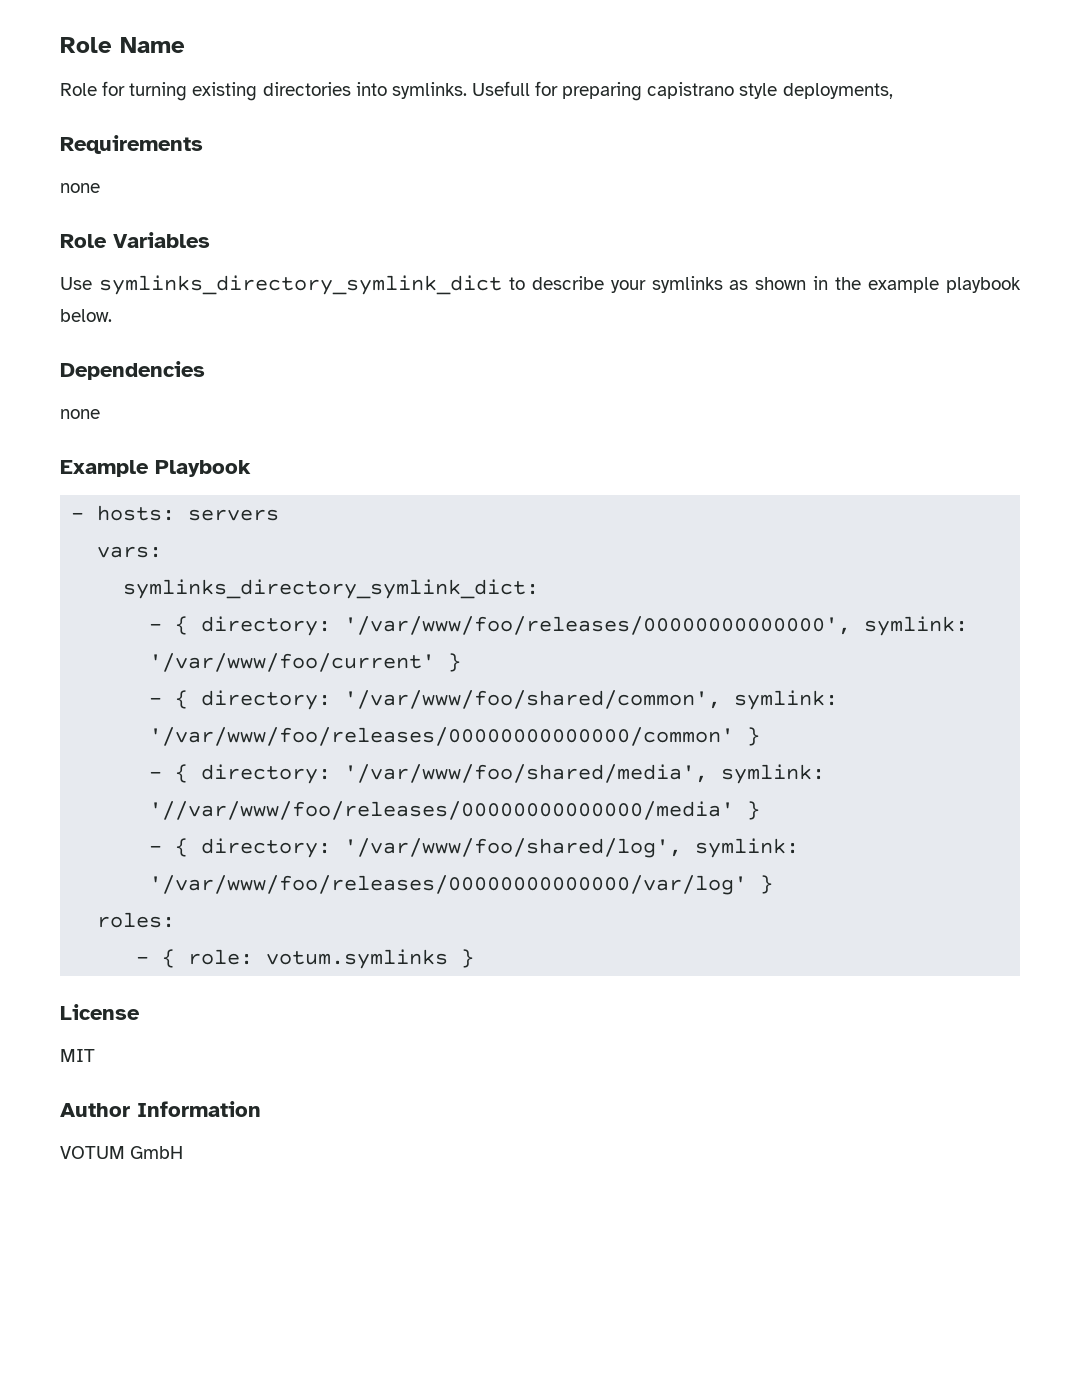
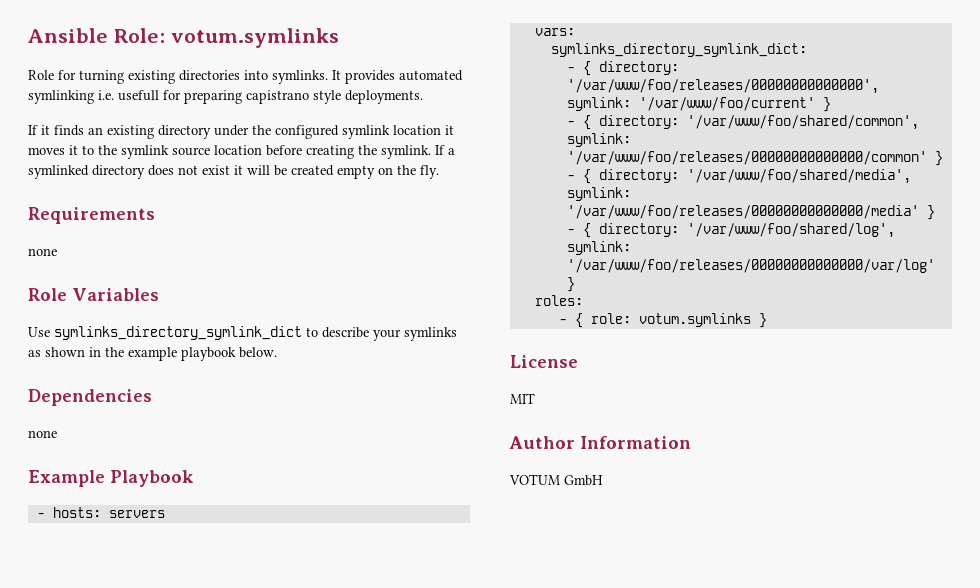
- Role Name
+ Ansible Role: votum.symlinks
- Usefull for preparing capistrano style deployments,
+ It provides automated symlinking i.e. usefull for preparing capistrano style deployments.
+ If it finds an existing directory under the configured symlink location it moves it to the symlink source location before creating the symlink. If a symlinked directory does not exist it will be created empty on the fly.
- - { directory: '/var/www/foo/shared/media', symlink: '//var/www/foo/releases/00000000000000/media' }
+ - { directory: '/var/www/foo/shared/media', symlink: '/var/www/foo/releases/00000000000000/media' }

